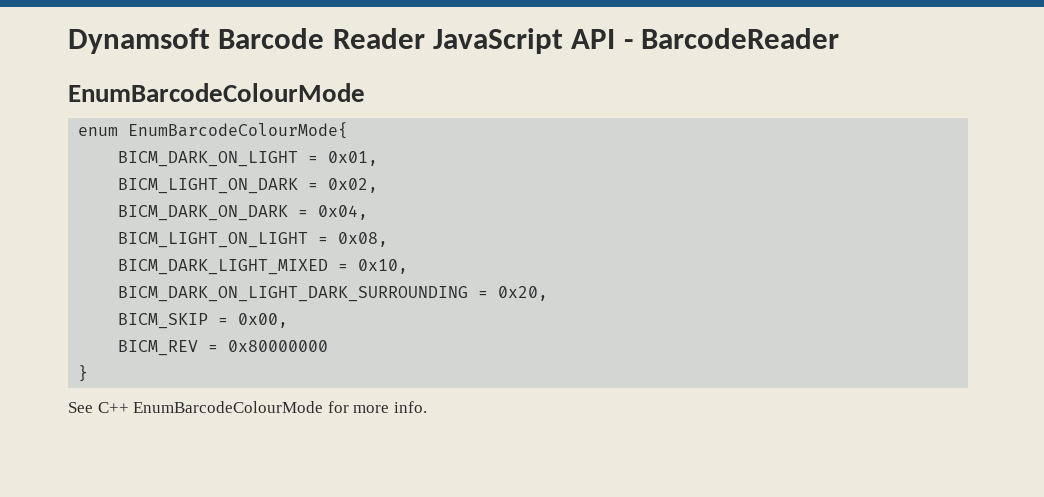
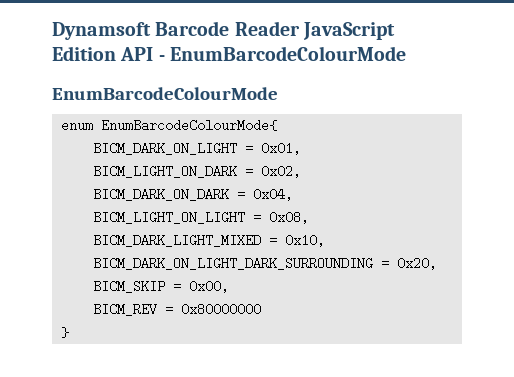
- Dynamsoft Barcode Reader JavaScript API - BarcodeReader
+ Dynamsoft Barcode Reader JavaScript Edition API - EnumBarcodeColourMode
- See C++ EnumBarcodeColourMode for more info.

